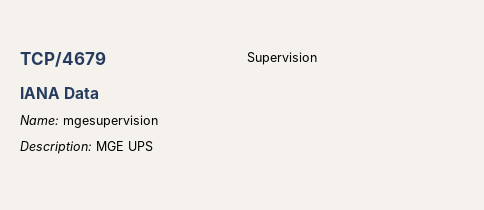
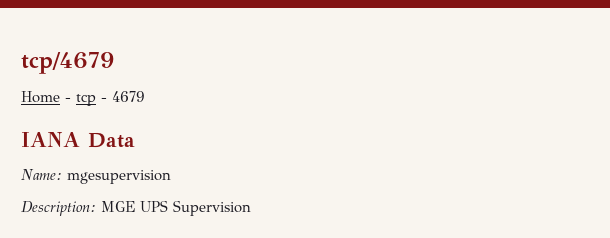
- TCP/4679
+ tcp/4679
+ Home - tcp - 4679

